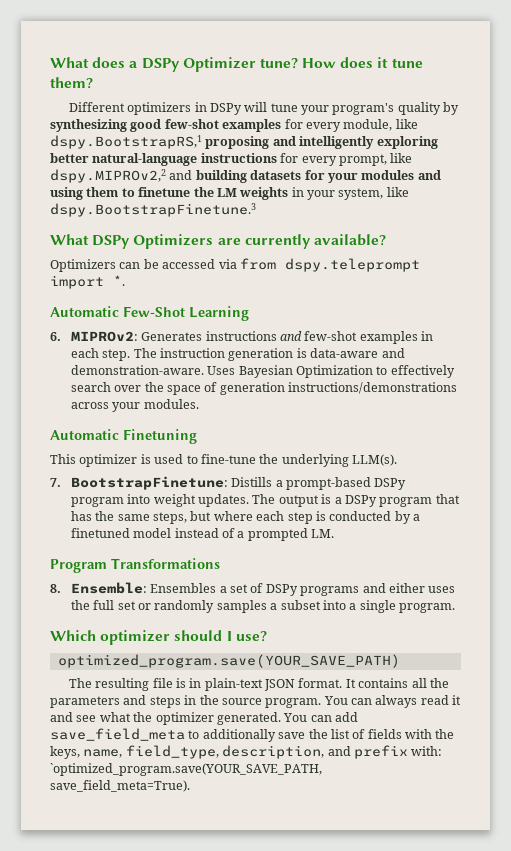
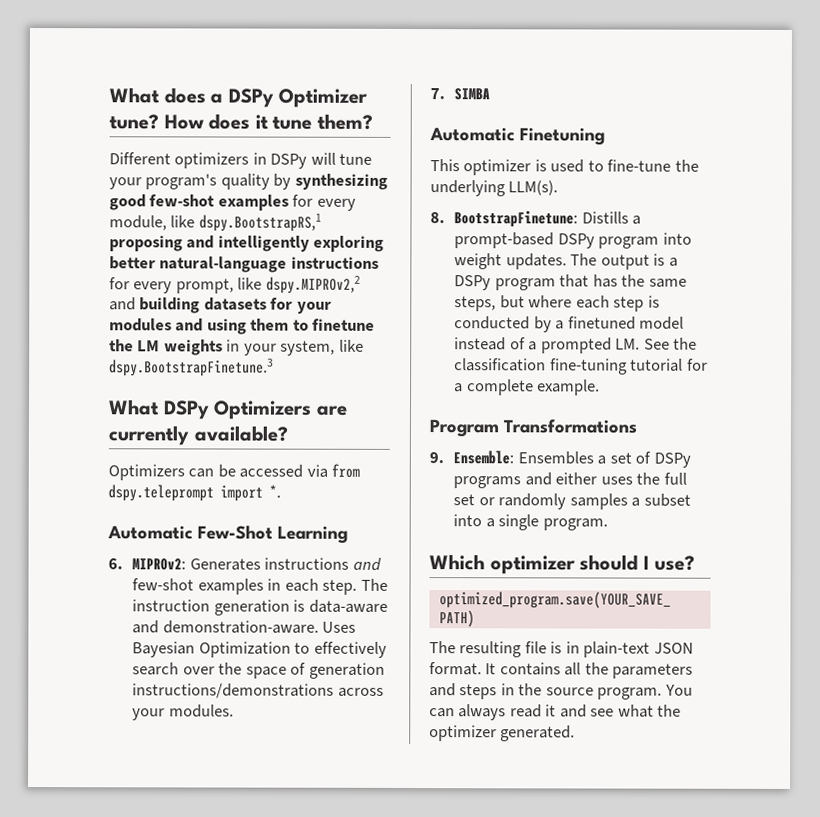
+ 7. SIMBA
- 7. BootstrapFinetune: Distills a prompt-based DSPy program into weight updates.
+ 8. BootstrapFinetune: Distills a prompt-based DSPy program into weight updates.
- The output is a DSPy program that has the same steps, but where each step is conducted by a finetuned model instead of a prompted LM.
+ The output is a DSPy program that has the same steps, but where each step is conducted by a finetuned model instead of a prompted LM. See the classification fine-tuning tutorial for a complete example.
- 8. Ensemble: Ensembles a set of DSPy programs and either uses the full set or randomly samples a subset into a single program.
+ 9. Ensemble: Ensembles a set of DSPy programs and either uses the full set or randomly samples a subset into a single program.
- You can add save_field_meta to additionally save the list of fields with the keys, name, field_type, description, and prefix with: `optimized_program.save(YOUR_SAVE_PATH, save_field_meta=True).

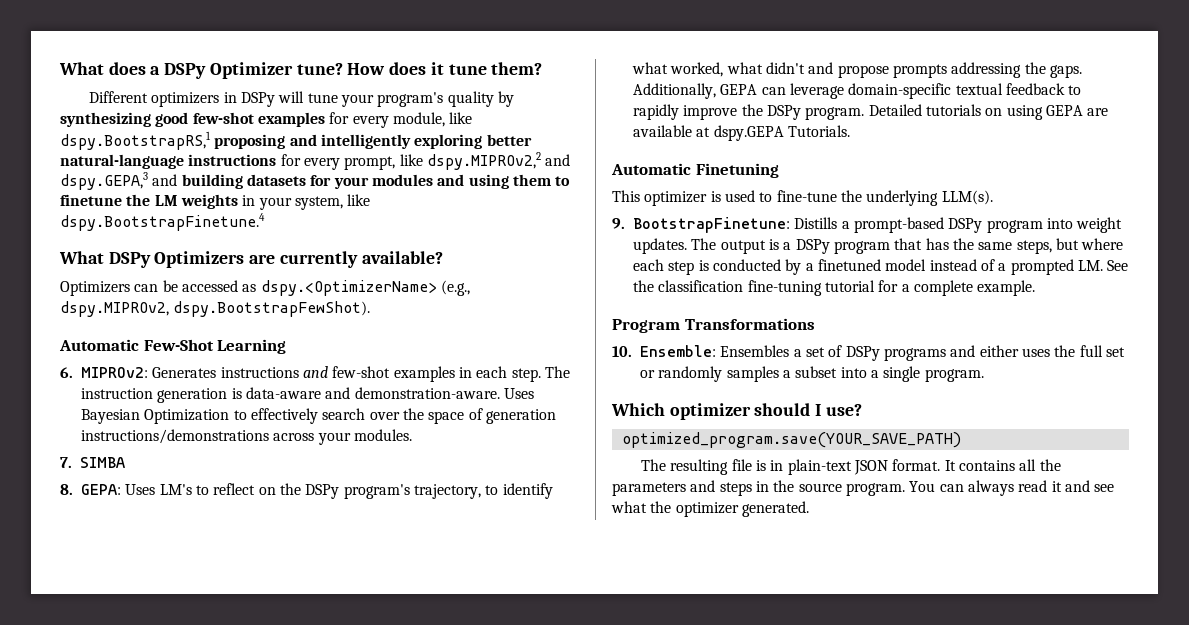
- Different optimizers in DSPy will tune your program's quality by synthesizing good few-shot examples for every module, like dspy.BootstrapRS,1 proposing and intelligently exploring better natural-language instructions for every prompt, like dspy.MIPROv2,2 and building datasets for your modules and using them to finetune the LM weights in your system, like dspy.BootstrapFinetune.3
+ Different optimizers in DSPy will tune your program's quality by synthesizing good few-shot examples for every module, like dspy.BootstrapRS,1 proposing and intelligently exploring better natural-language instructions for every prompt, like dspy.MIPROv2,2 and dspy.GEPA,3 and building datasets for your modules and using them to finetune the LM weights in your system, like dspy.BootstrapFinetune.4
- Optimizers can be accessed via from dspy.teleprompt import *.
+ Optimizers can be accessed as dspy.<OptimizerName> (e.g., dspy.MIPROv2, dspy.BootstrapFewShot).
+ 8. GEPA: Uses LM's to reflect on the DSPy program's trajectory, to identify what worked, what didn't and propose prompts addressing the gaps. Additionally, GEPA can leverage domain-specific textual feedback to rapidly improve the DSPy program. Detailed tutorials on using GEPA are available at dspy.GEPA Tutorials.
- 8. BootstrapFinetune: Distills a prompt-based DSPy program into weight updates.
+ 9. BootstrapFinetune: Distills a prompt-based DSPy program into weight updates.
- 9. Ensemble: Ensembles a set of DSPy programs and either uses the full set or randomly samples a subset into a single program.
+ 10. Ensemble: Ensembles a set of DSPy programs and either uses the full set or randomly samples a subset into a single program.

